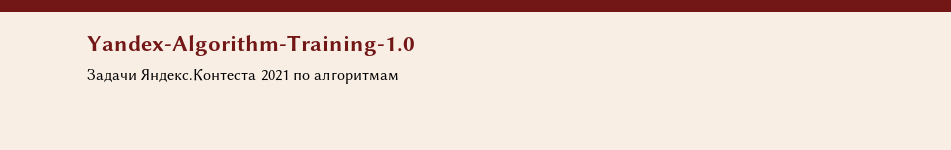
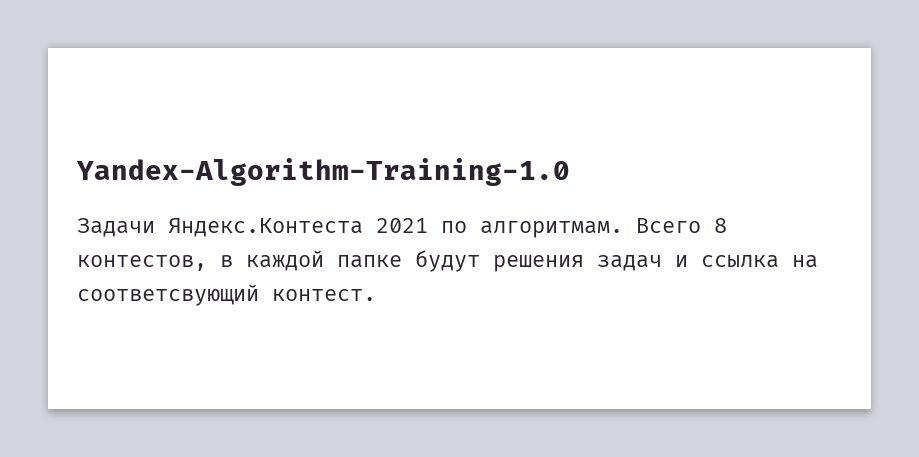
- Задачи Яндекс.Контеста 2021 по алгоритмам
+ Задачи Яндекс.Контеста 2021 по алгоритмам. Всего 8 контестов, в каждой папке будут решения задач и ссылка на соответсвующий контест.

